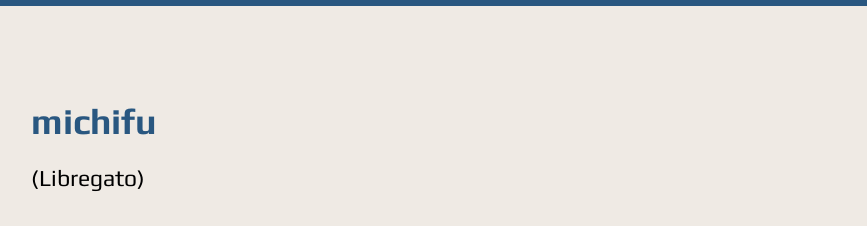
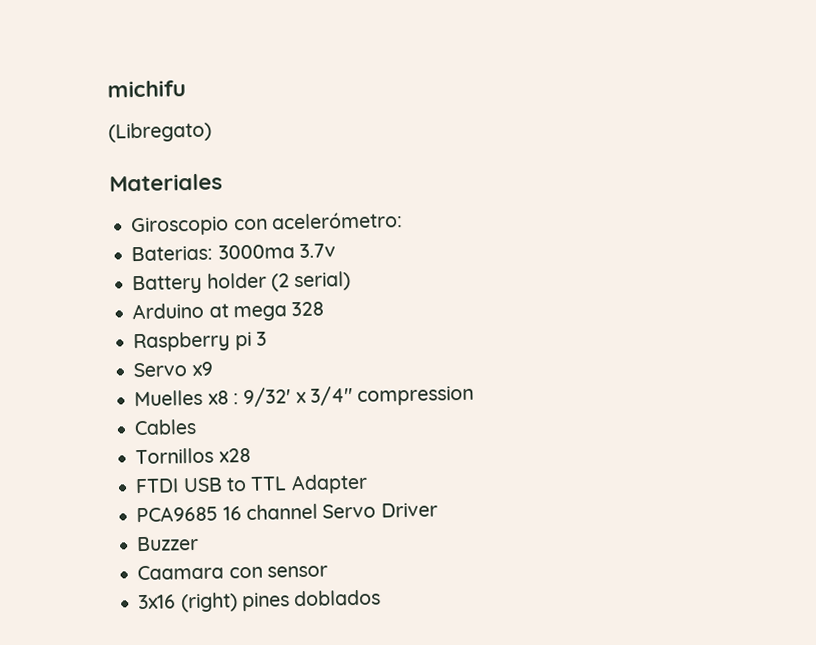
+ Materiales
+ Giroscopio con acelerómetro:
+ Baterias: 3000ma 3.7v
+ Battery holder (2 serial)
+ Arduino at mega 328
+ Raspberry pi 3
+ Servo x9
+ Muelles x8 : 9/32' x 3/4" compression
+ Cables
+ Tornillos x28
+ FTDI USB to TTL Adapter
+ PCA9685 16 channel Servo Driver
+ Buzzer
+ Caamara con sensor
+ 3x16 (right) pines doblados

